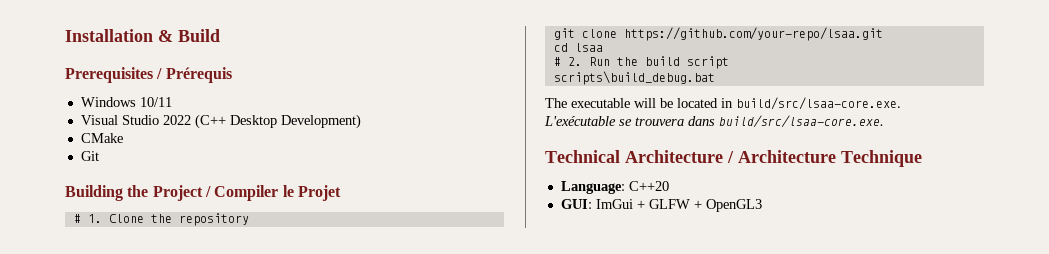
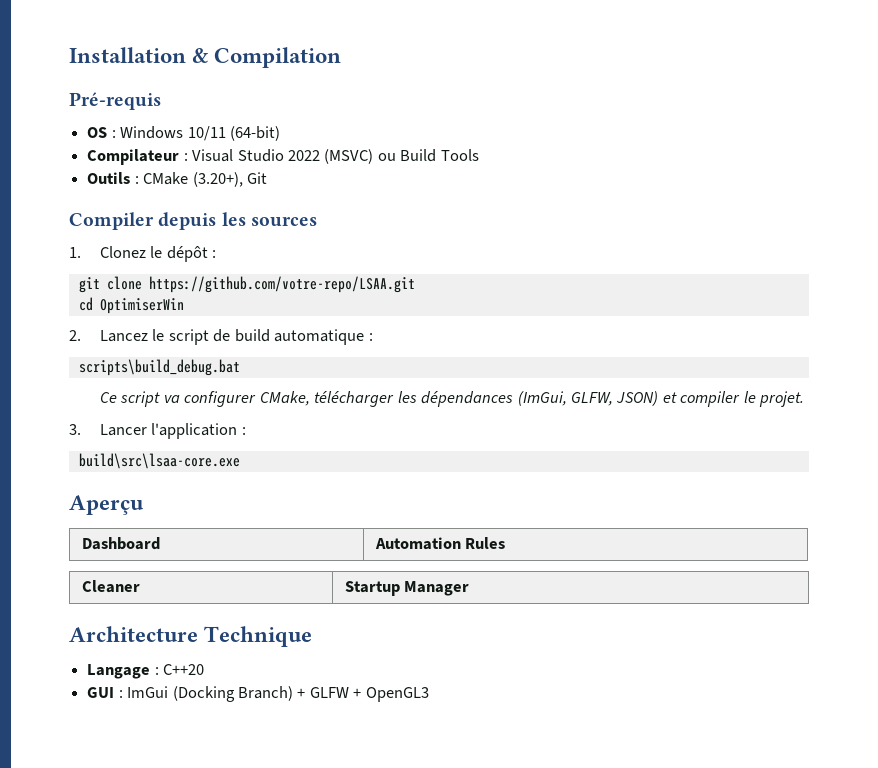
- Installation & Build
- Prerequisites / Prérequis
- Windows 10/11
- Visual Studio 2022 (C++ Desktop Development)
- CMake
- Git
+ Installation & Compilation
+ Pré-requis
+ OS : Windows 10/11 (64-bit)
+ Compilateur : Visual Studio 2022 (MSVC) ou Build Tools
+ Outils : CMake (3.20+), Git
- Building the Project / Compiler le Projet
- # 1. Clone the repository
+ Compiler depuis les sources
+ 1. Clonez le dépôt :
- git clone https://github.com/your-repo/lsaa.git
+ git clone https://github.com/votre-repo/LSAA.git
- cd lsaa
- # 2. Run the build script
+ cd OptimiserWin
+ 2. Lancez le script de build automatique :
  scripts\build_debug.bat
- The executable will be located in build/src/lsaa-core.exe.
- L'exécutable se trouvera dans build/src/lsaa-core.exe.
- Technical Architecture / Architecture Technique
+ Ce script va configurer CMake, télécharger les dépendances (ImGui, GLFW, JSON) et compiler le projet.
+ 3. Lancer l'application :
+ build\src\lsaa-core.exe
+ Aperçu
+ Dashboard | Automation Rules
+ Cleaner | Startup Manager
+ Architecture Technique
- Language: C++20
+ Langage : C++20
- GUI: ImGui + GLFW + OpenGL3
+ GUI : ImGui (Docking Branch) + GLFW + OpenGL3

